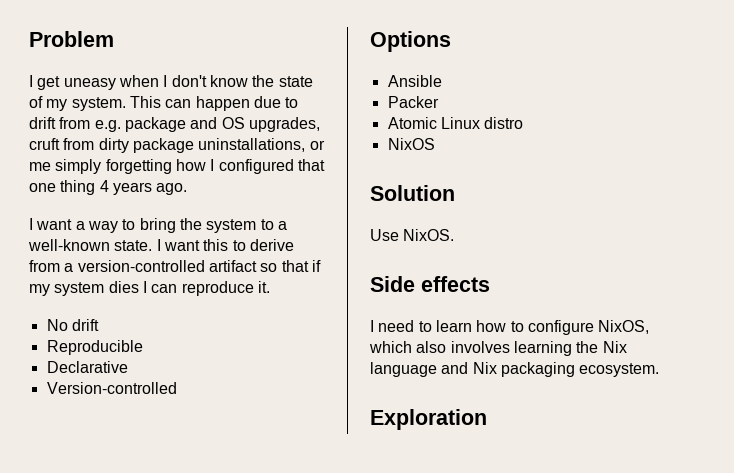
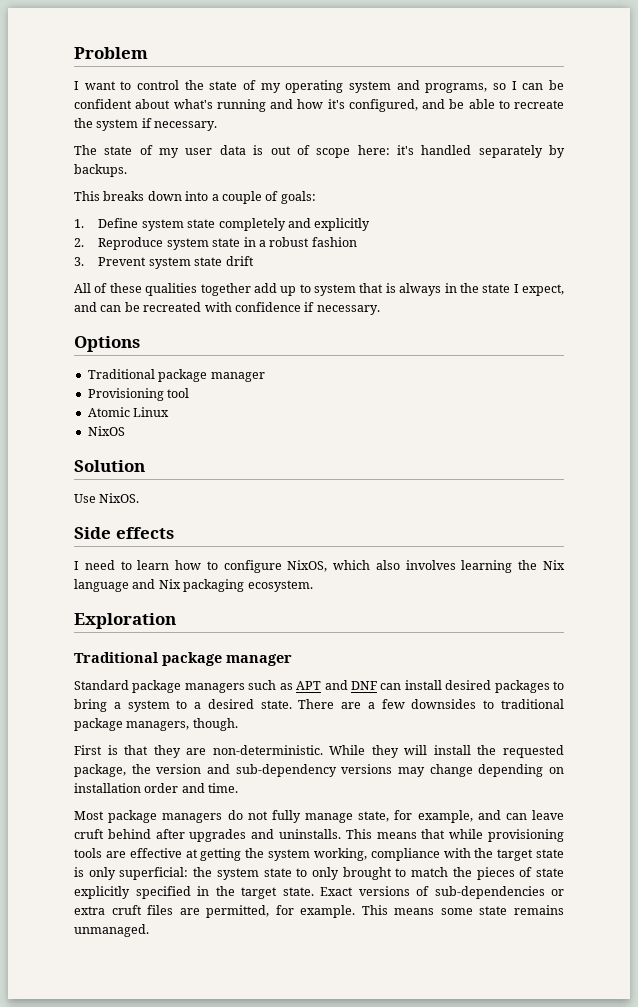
- I get uneasy when I don't know the state of my system. This can happen due to drift from e.g. package and OS upgrades, cruft from dirty package uninstallations, or me simply forgetting how I configured that one thing 4 years ago.
- I want a way to bring the system to a well-known state. I want this to derive from a version-controlled artifact so that if my system dies I can reproduce it.
- No drift
- Reproducible
- Declarative
- Version-controlled
+ I want to control the state of my operating system and programs, so I can be confident about what's running and how it's configured, and be able to recreate the system if necessary.
+ The state of my user data is out of scope here: it's handled separately by backups.
+ This breaks down into a couple of goals:
+ 1. Define system state completely and explicitly
+ 2. Reproduce system state in a robust fashion
+ 3. Prevent system state drift
+ All of these qualities together add up to system that is always in the state I expect, and can be recreated with confidence if necessary.
  Options
- Ansible
- Packer
+ Traditional package manager
+ Provisioning tool
- Atomic Linux distro
+ Atomic Linux
  Exploration
+ Traditional package manager
+ Standard package managers such as APT and DNF can install desired packages to bring a system to a desired state. There are a few downsides to traditional package managers, though.
+ First is that they are non-deterministic. While they will install the requested package, the version and sub-dependency versions may change depending on installation order and time.
+ Most package managers do not fully manage state, for example, and can leave cruft behind after upgrades and uninstalls. This means that while provisioning tools are effective at getting the system working, compliance with the target state is only superficial: the system state to only brought to match the pieces of state explicitly specified in the target state. Exact versions of sub-dependencies or extra cruft files are permitted, for example. This means some state remains unmanaged.

